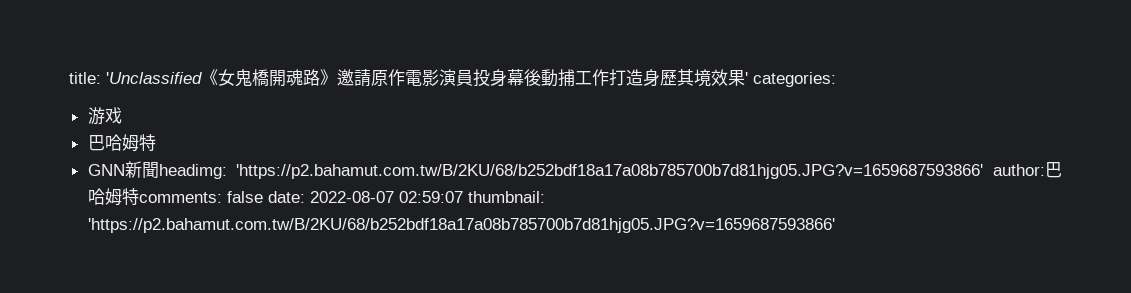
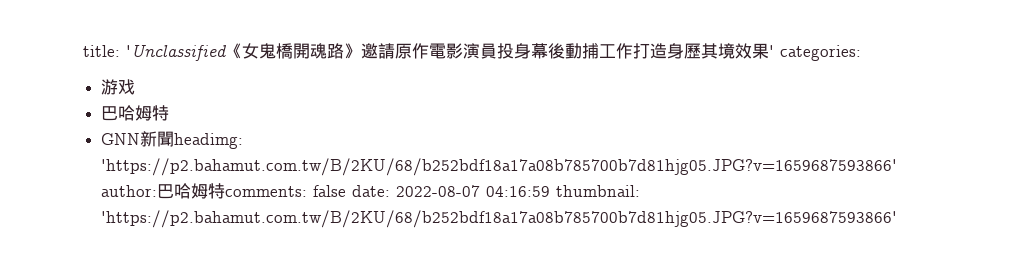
- GNN新聞headimg: 'https://p2.bahamut.com.tw/B/2KU/68/b252bdf18a17a08b785700b7d81hjg05.JPG?v=1659687593866' author:巴哈姆特comments: false date: 2022-08-07 02:59:07 thumbnail: 'https://p2.bahamut.com.tw/B/2KU/68/b252bdf18a17a08b785700b7d81hjg05.JPG?v=1659687593866'
+ GNN新聞headimg: 'https://p2.bahamut.com.tw/B/2KU/68/b252bdf18a17a08b785700b7d81hjg05.JPG?v=1659687593866' author:巴哈姆特comments: false date: 2022-08-07 04:16:59 thumbnail: 'https://p2.bahamut.com.tw/B/2KU/68/b252bdf18a17a08b785700b7d81hjg05.JPG?v=1659687593866'

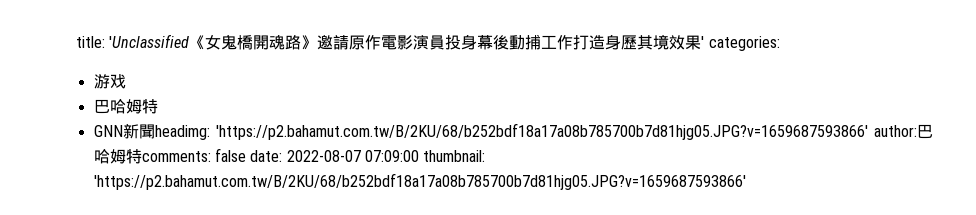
- GNN新聞headimg: 'https://p2.bahamut.com.tw/B/2KU/68/b252bdf18a17a08b785700b7d81hjg05.JPG?v=1659687593866' author:巴哈姆特comments: false date: 2022-08-07 04:16:59 thumbnail: 'https://p2.bahamut.com.tw/B/2KU/68/b252bdf18a17a08b785700b7d81hjg05.JPG?v=1659687593866'
+ GNN新聞headimg: 'https://p2.bahamut.com.tw/B/2KU/68/b252bdf18a17a08b785700b7d81hjg05.JPG?v=1659687593866' author:巴哈姆特comments: false date: 2022-08-07 07:09:00 thumbnail: 'https://p2.bahamut.com.tw/B/2KU/68/b252bdf18a17a08b785700b7d81hjg05.JPG?v=1659687593866'

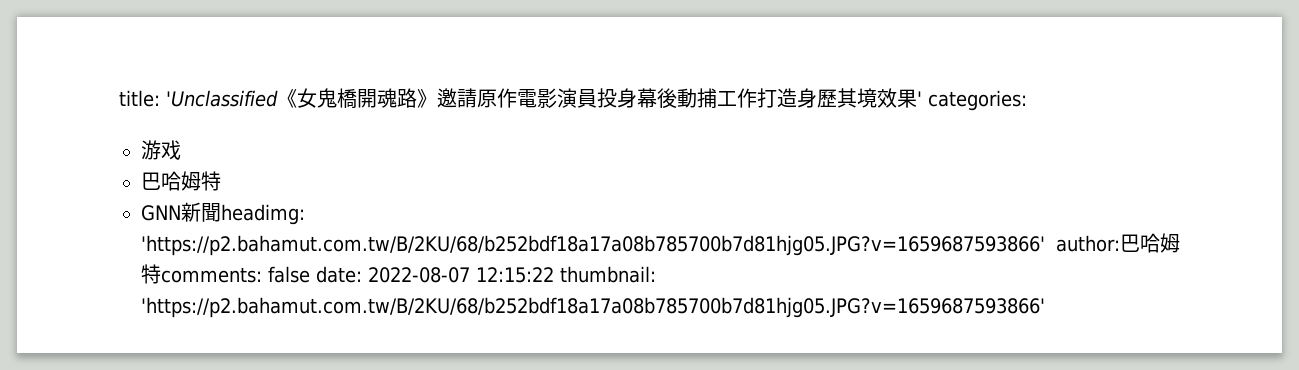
- GNN新聞headimg: 'https://p2.bahamut.com.tw/B/2KU/68/b252bdf18a17a08b785700b7d81hjg05.JPG?v=1659687593866' author:巴哈姆特comments: false date: 2022-08-07 07:09:00 thumbnail: 'https://p2.bahamut.com.tw/B/2KU/68/b252bdf18a17a08b785700b7d81hjg05.JPG?v=1659687593866'
+ GNN新聞headimg: 'https://p2.bahamut.com.tw/B/2KU/68/b252bdf18a17a08b785700b7d81hjg05.JPG?v=1659687593866' author:巴哈姆特comments: false date: 2022-08-07 12:15:22 thumbnail: 'https://p2.bahamut.com.tw/B/2KU/68/b252bdf18a17a08b785700b7d81hjg05.JPG?v=1659687593866'

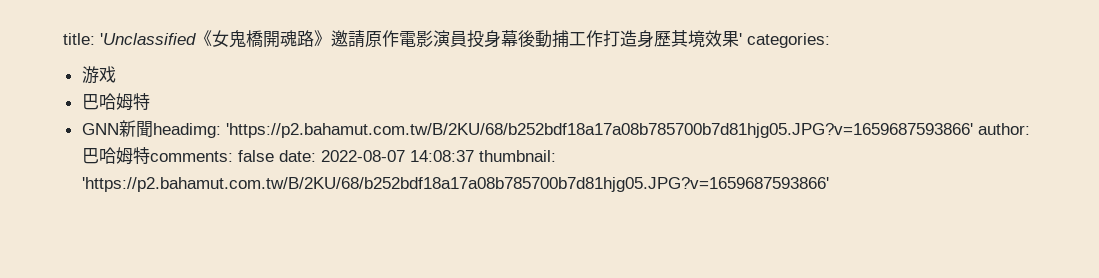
- GNN新聞headimg: 'https://p2.bahamut.com.tw/B/2KU/68/b252bdf18a17a08b785700b7d81hjg05.JPG?v=1659687593866' author:巴哈姆特comments: false date: 2022-08-07 12:15:22 thumbnail: 'https://p2.bahamut.com.tw/B/2KU/68/b252bdf18a17a08b785700b7d81hjg05.JPG?v=1659687593866'
+ GNN新聞headimg: 'https://p2.bahamut.com.tw/B/2KU/68/b252bdf18a17a08b785700b7d81hjg05.JPG?v=1659687593866' author:巴哈姆特comments: false date: 2022-08-07 14:08:37 thumbnail: 'https://p2.bahamut.com.tw/B/2KU/68/b252bdf18a17a08b785700b7d81hjg05.JPG?v=1659687593866'

